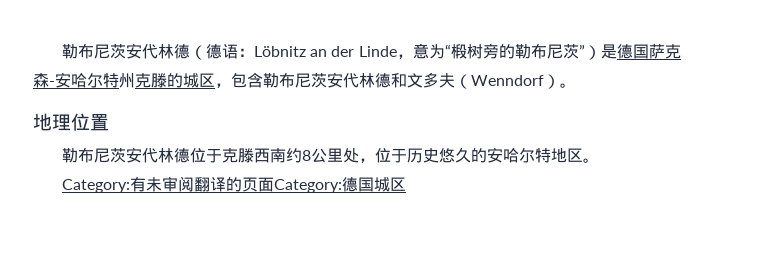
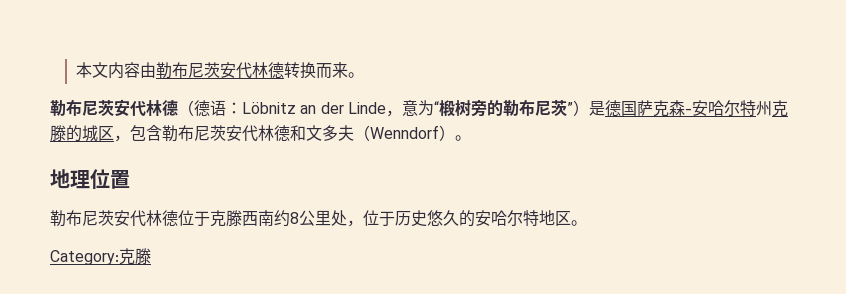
+ 本文内容由勒布尼茨安代林德转换而来。
- Category:有未审阅翻译的页面Category:德国城区
+ Category:克滕

